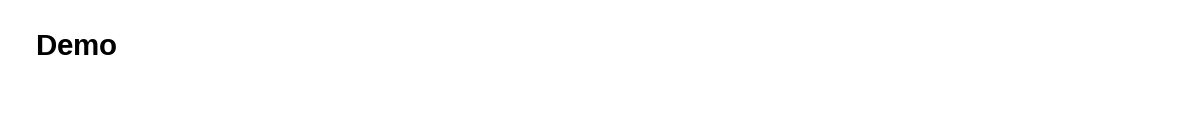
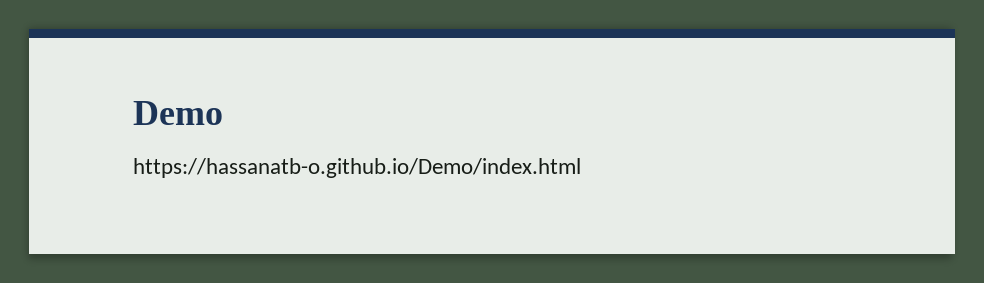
+ https://hassanatb-o.github.io/Demo/index.html

